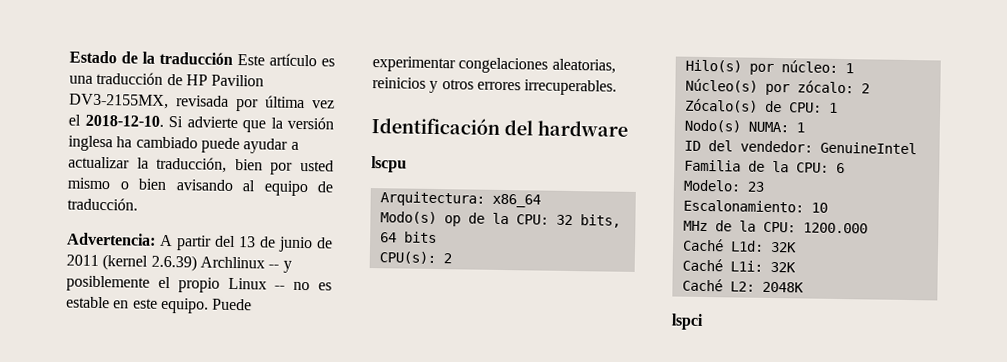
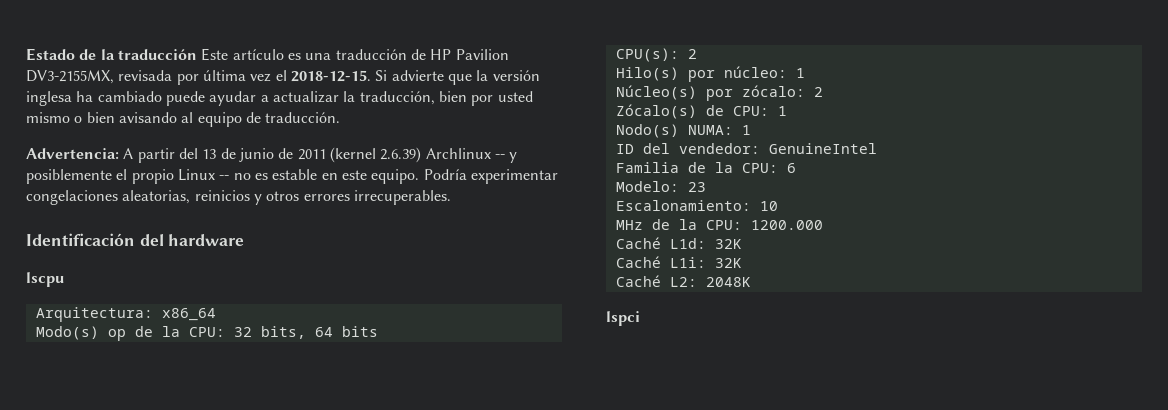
- Estado de la traducción Este artículo es una traducción de HP Pavilion DV3-2155MX, revisada por última vez el 2018-12-10.
+ Estado de la traducción Este artículo es una traducción de HP Pavilion DV3-2155MX, revisada por última vez el 2018-12-15.
- Puede experimentar congelaciones aleatorias, reinicios y otros errores irrecuperables.
+ Podría experimentar congelaciones aleatorias, reinicios y otros errores irrecuperables.

